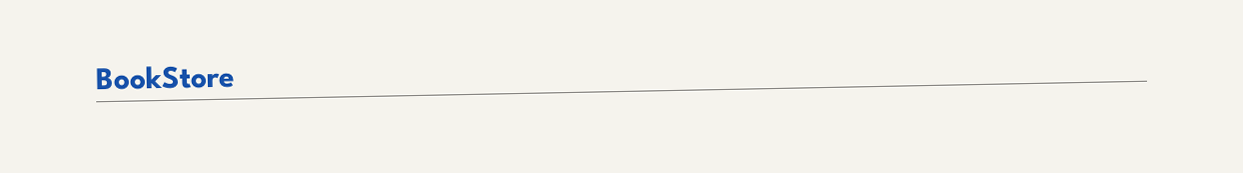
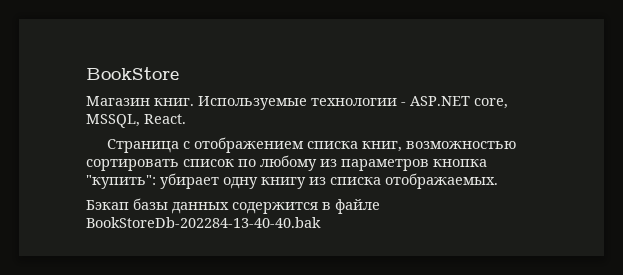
+ Магазин книг. Используемые технологии - ASP.NET core, MSSQL, React.
+ Страница с отображением списка книг, возможностью сортировать список по любому из параметров кнопка "купить": убирает одну книгу из списка отображаемых.
+ Бэкап базы данных содержится в файле BookStoreDb-202284-13-40-40.bak

